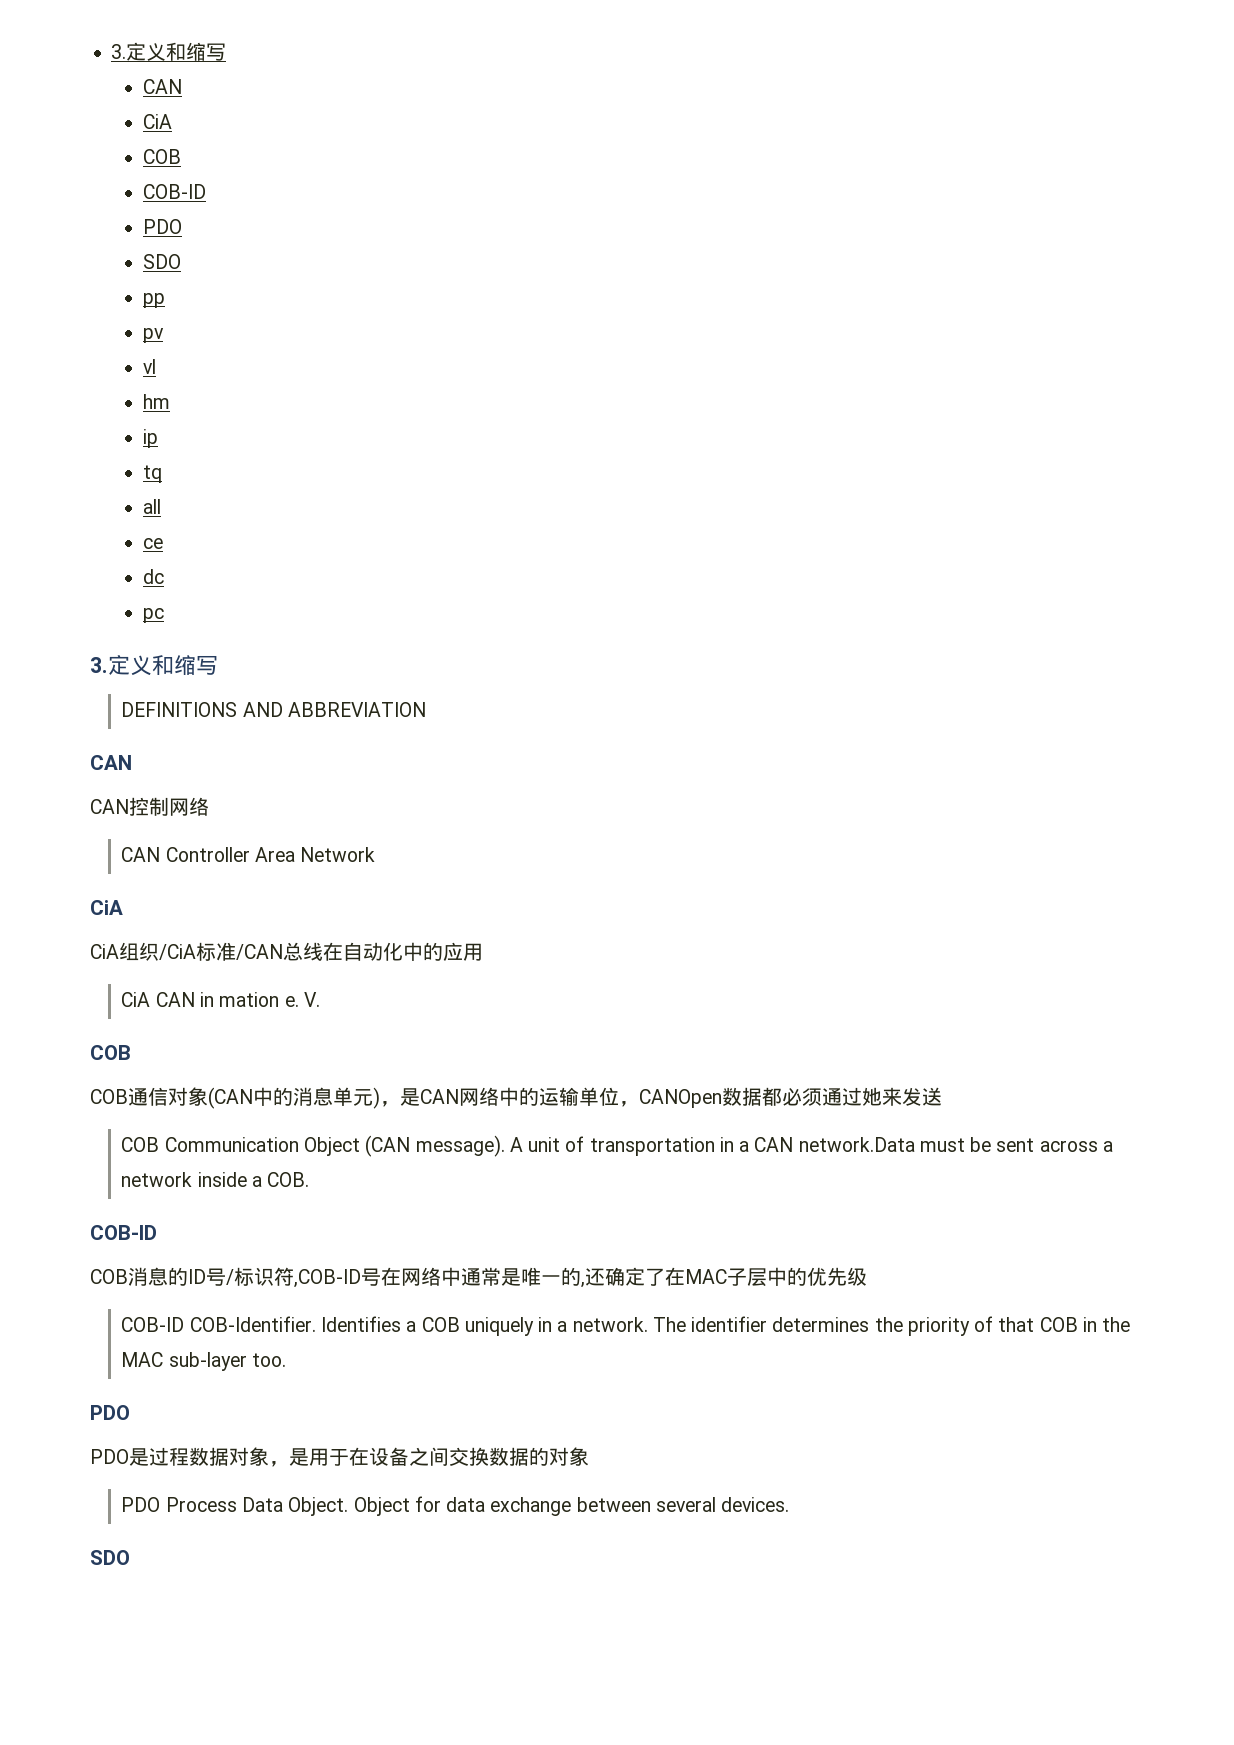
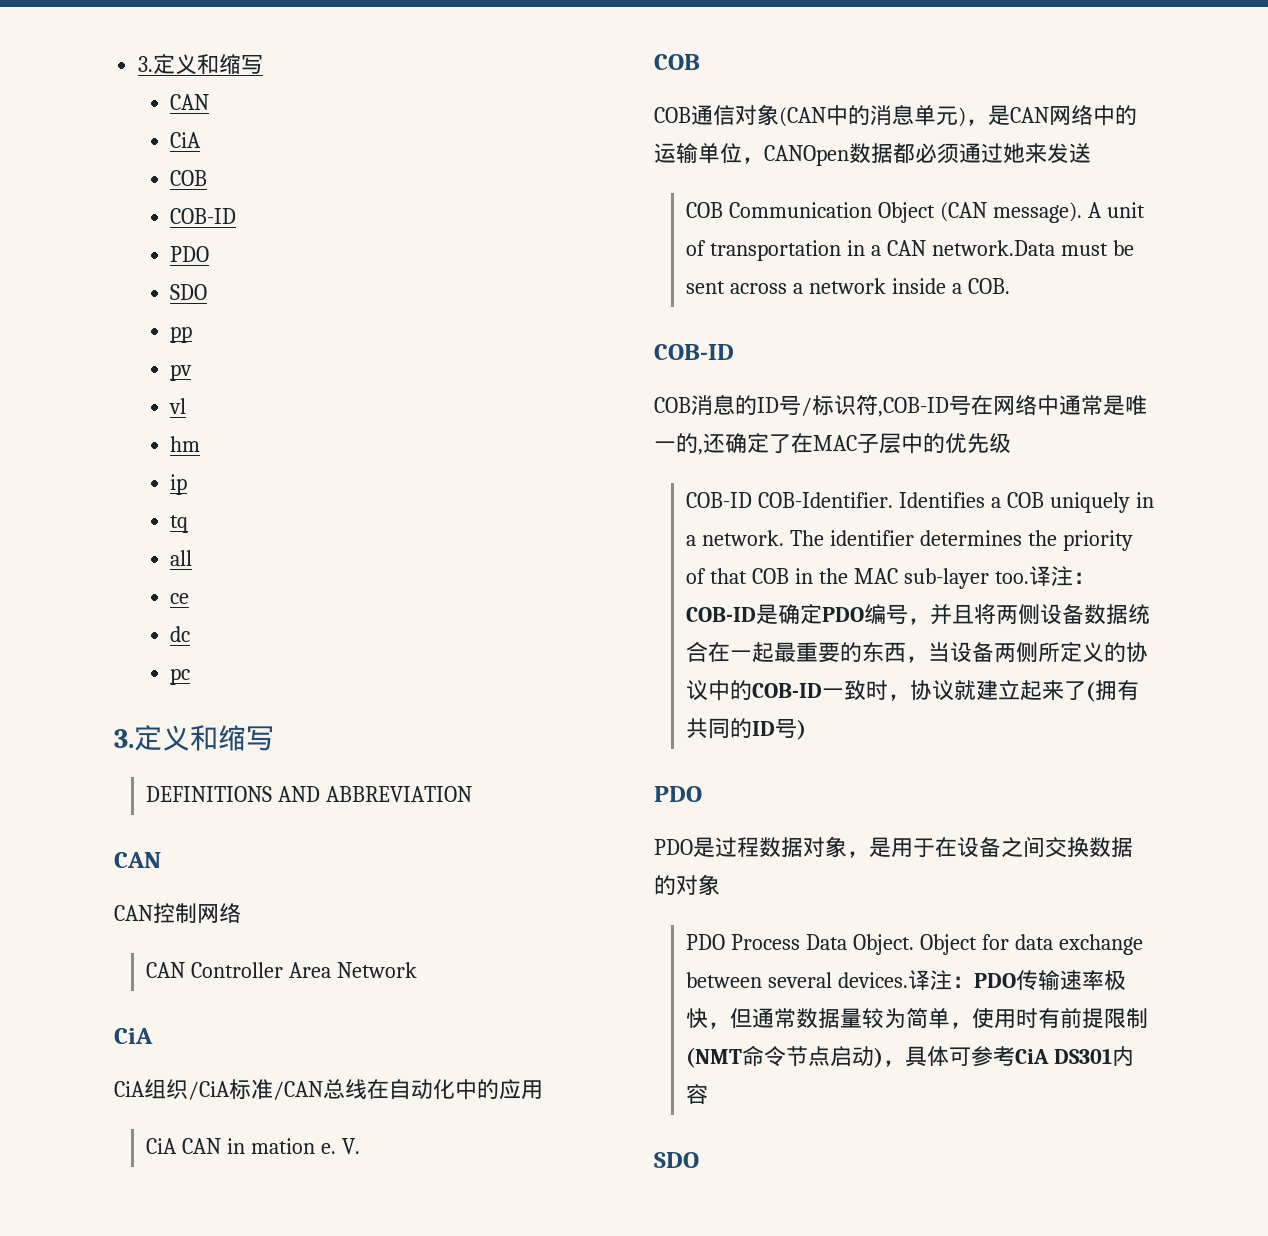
+ 译注：COB-ID是确定PDO编号，并且将两侧设备数据统合在一起最重要的东西，当设备两侧所定义的协议中的COB-ID一致时，协议就建立起来了(拥有共同的ID号)
+ 译注：PDO传输速率极快，但通常数据量较为简单，使用时有前提限制(NMT命令节点启动)，具体可参考CiA DS301内容

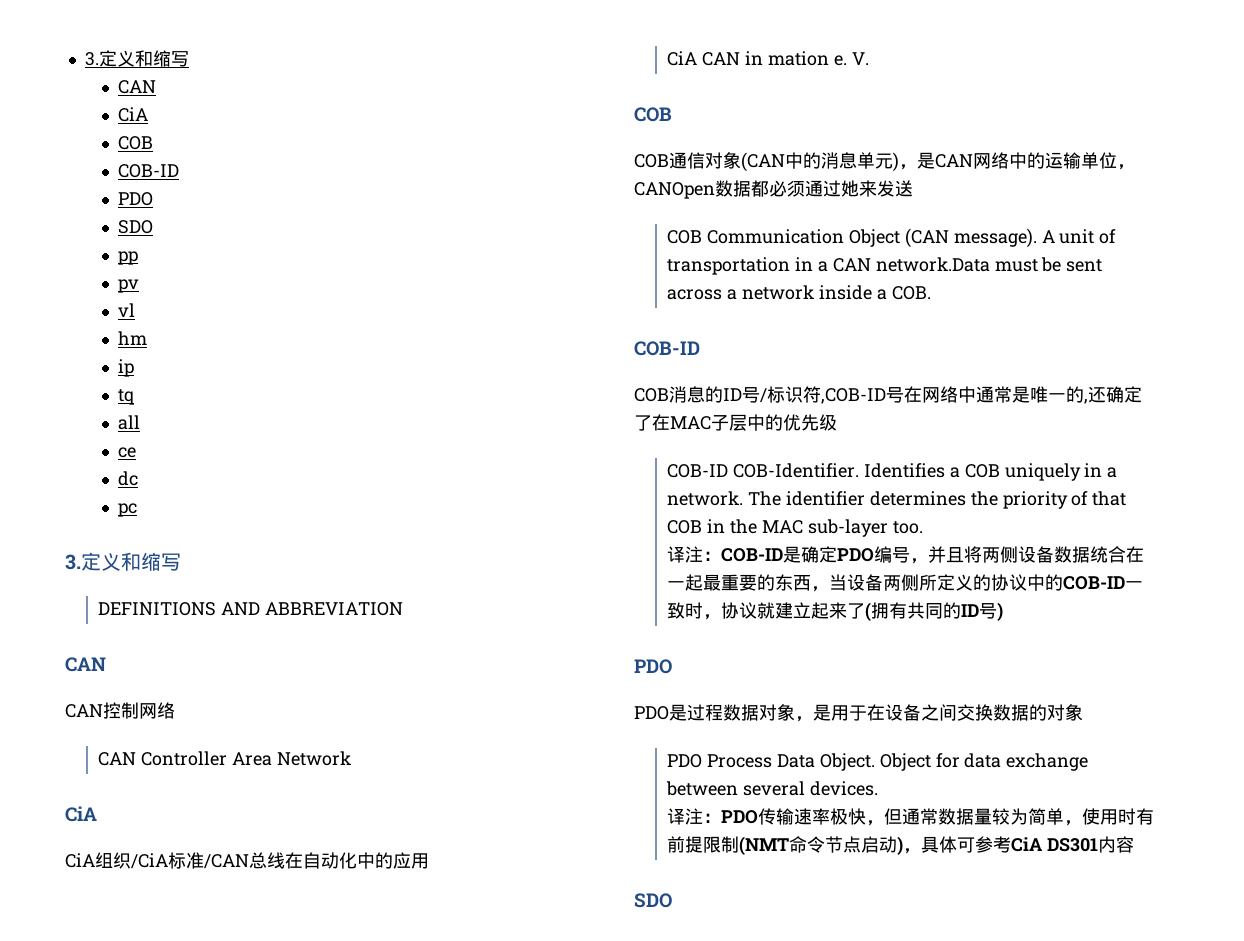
- The identifier determines the priority of that COB in the MAC sub-layer too.译注：COB-ID是确定PDO编号，并且将两侧设备数据统合在一起最重要的东西，当设备两侧所定义的协议中的COB-ID一致时，协议就建立起来了(拥有共同的ID号)
+ The identifier determines the priority of that COB in the MAC sub-layer too.
+ 译注：COB-ID是确定PDO编号，并且将两侧设备数据统合在一起最重要的东西，当设备两侧所定义的协议中的COB-ID一致时，协议就建立起来了(拥有共同的ID号)
- Object for data exchange between several devices.译注：PDO传输速率极快，但通常数据量较为简单，使用时有前提限制(NMT命令节点启动)，具体可参考CiA DS301内容
+ Object for data exchange between several devices.
+ 译注：PDO传输速率极快，但通常数据量较为简单，使用时有前提限制(NMT命令节点启动)，具体可参考CiA DS301内容

